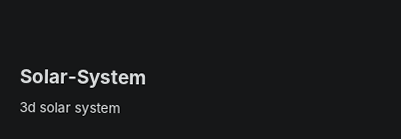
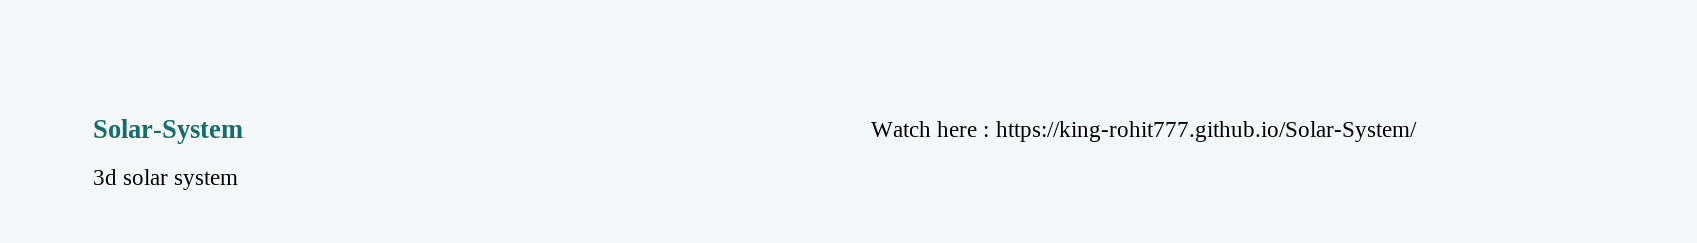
+ Watch here : https://king-rohit777.github.io/Solar-System/

